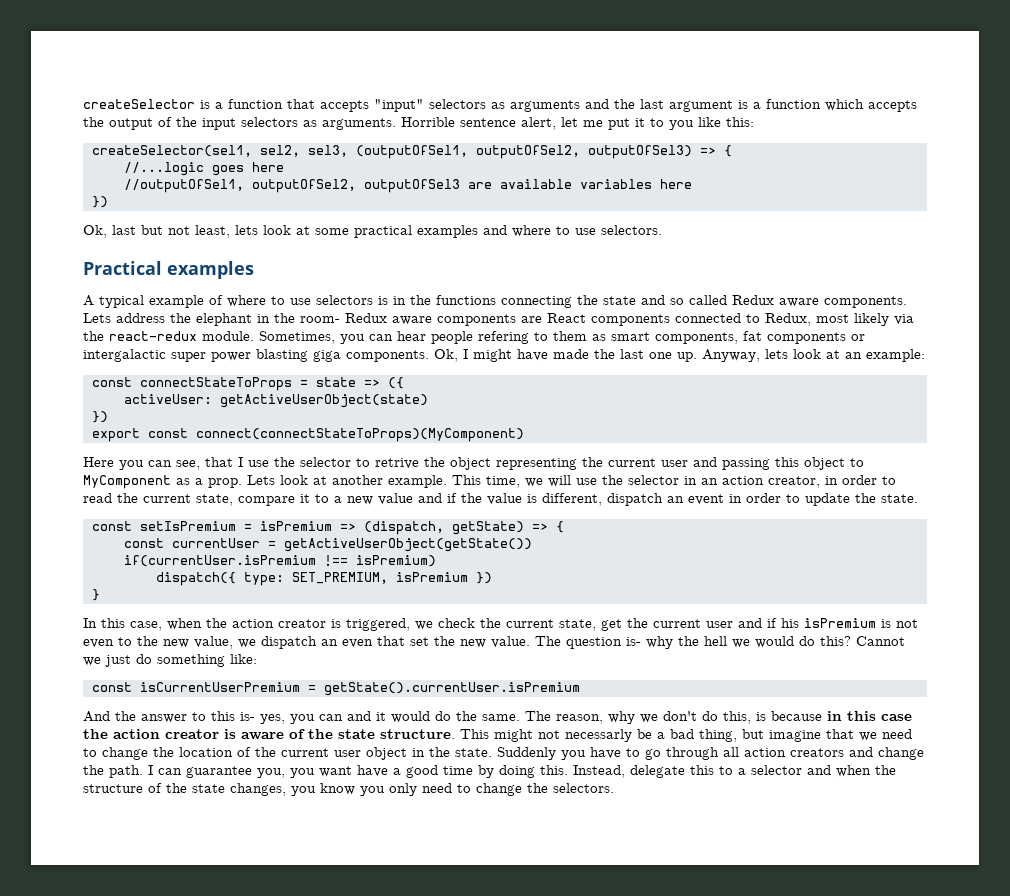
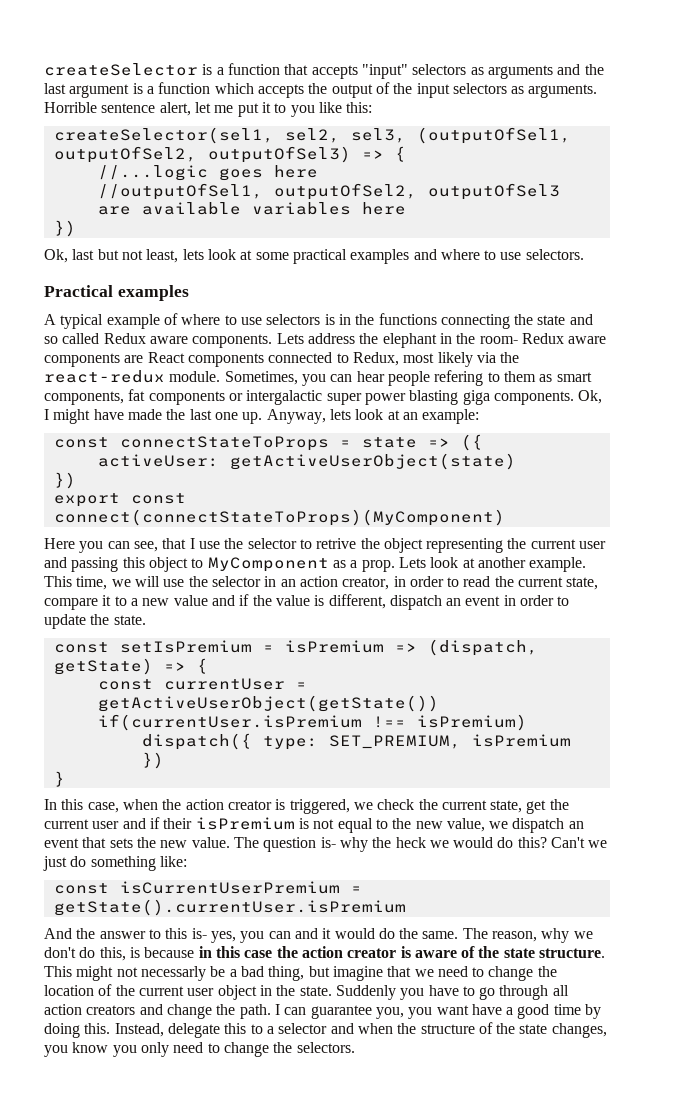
- In this case, when the action creator is triggered, we check the current state, get the current user and if his isPremium is not even to the new value, we dispatch an even that set the new value.
+ In this case, when the action creator is triggered, we check the current state, get the current user and if their isPremium is not equal to the new value, we dispatch an event that sets the new value.
- The question is- why the hell we would do this?
+ The question is- why the heck we would do this?
- Cannot we just do something like:
+ Can't we just do something like:

